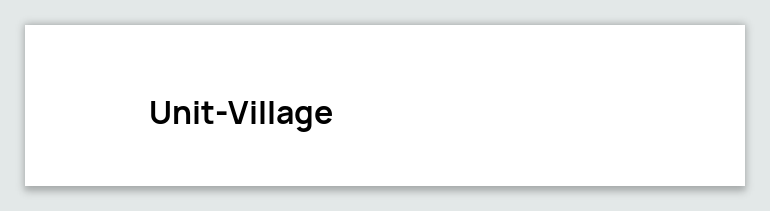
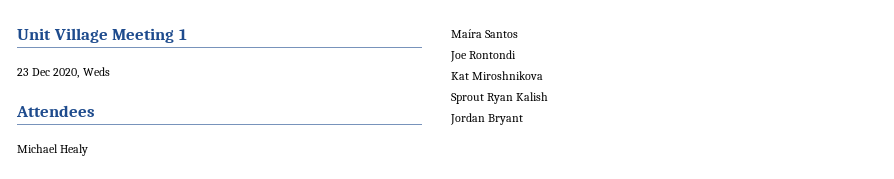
- Unit-Village
+ Unit Village Meeting 1
+ 23 Dec 2020, Weds
+ Attendees
+ Michael Healy
+ Maíra Santos
+ Joe Rontondi
+ Kat Miroshnikova
+ Sprout Ryan Kalish
+ Jordan Bryant

